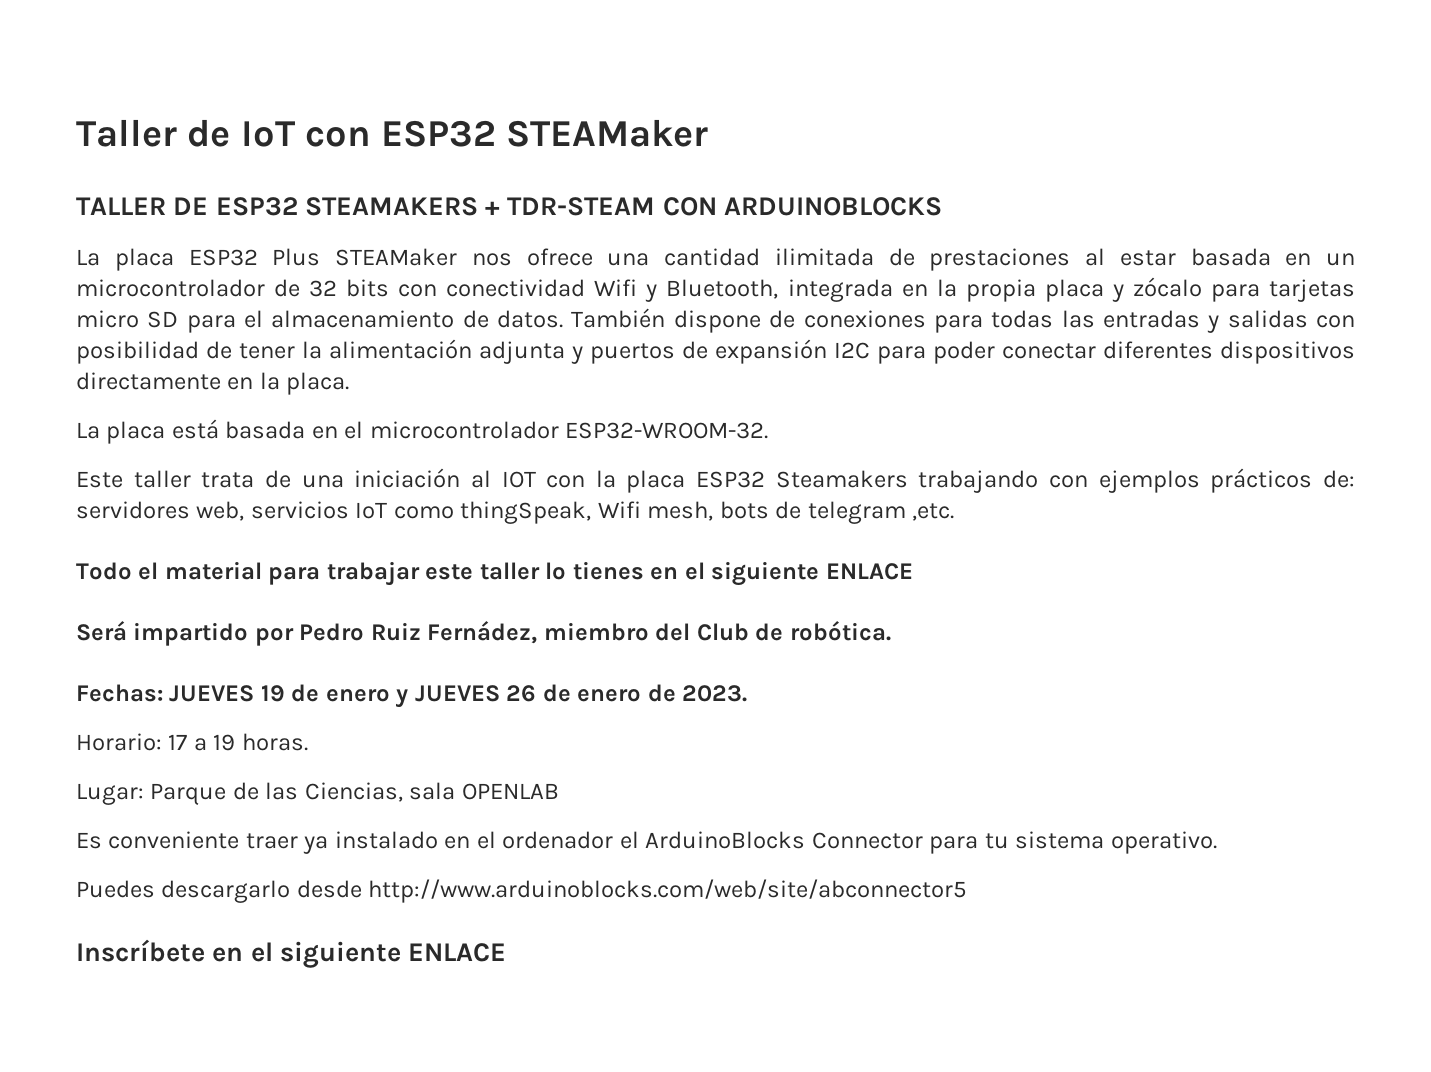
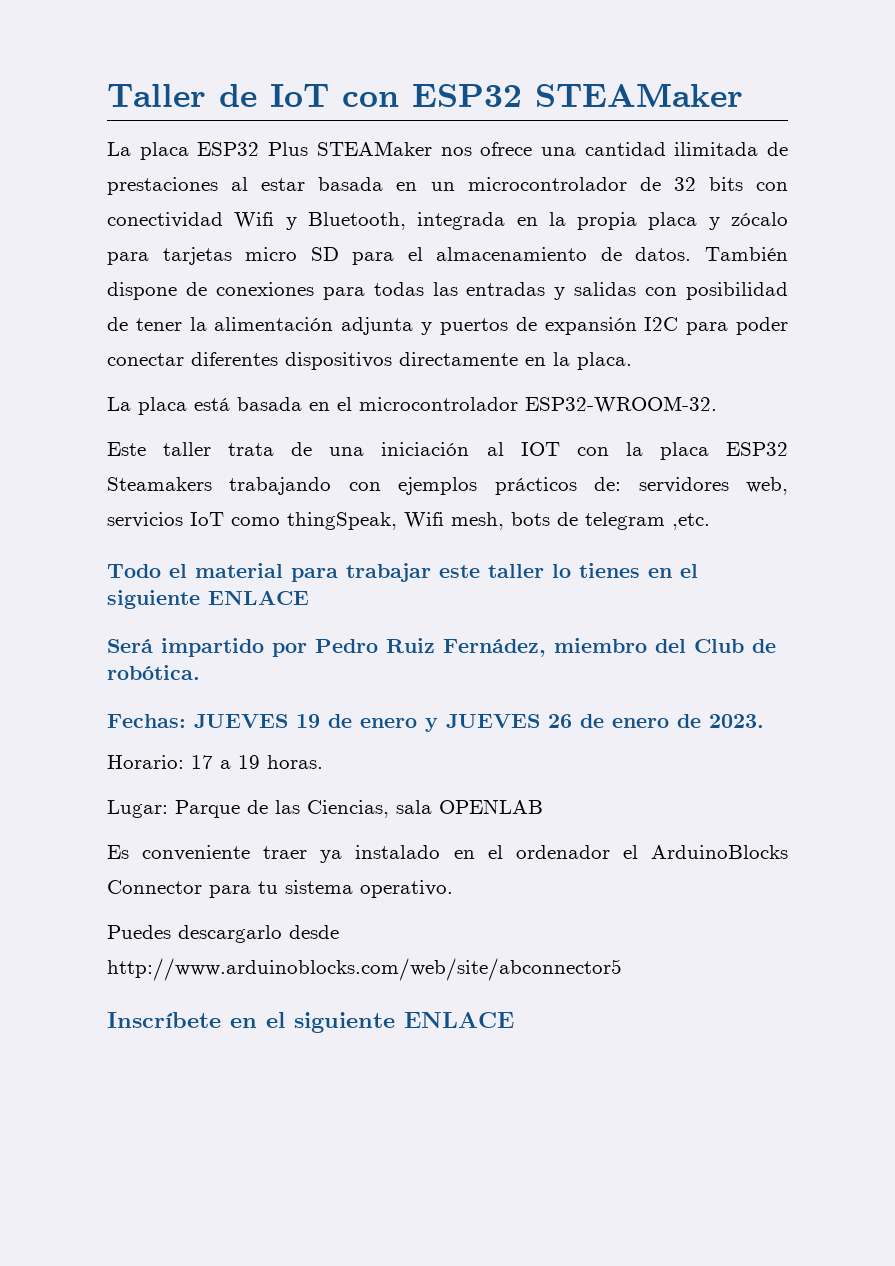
- TALLER DE ESP32 STEAMAKERS + TDR-STEAM CON ARDUINOBLOCKS

